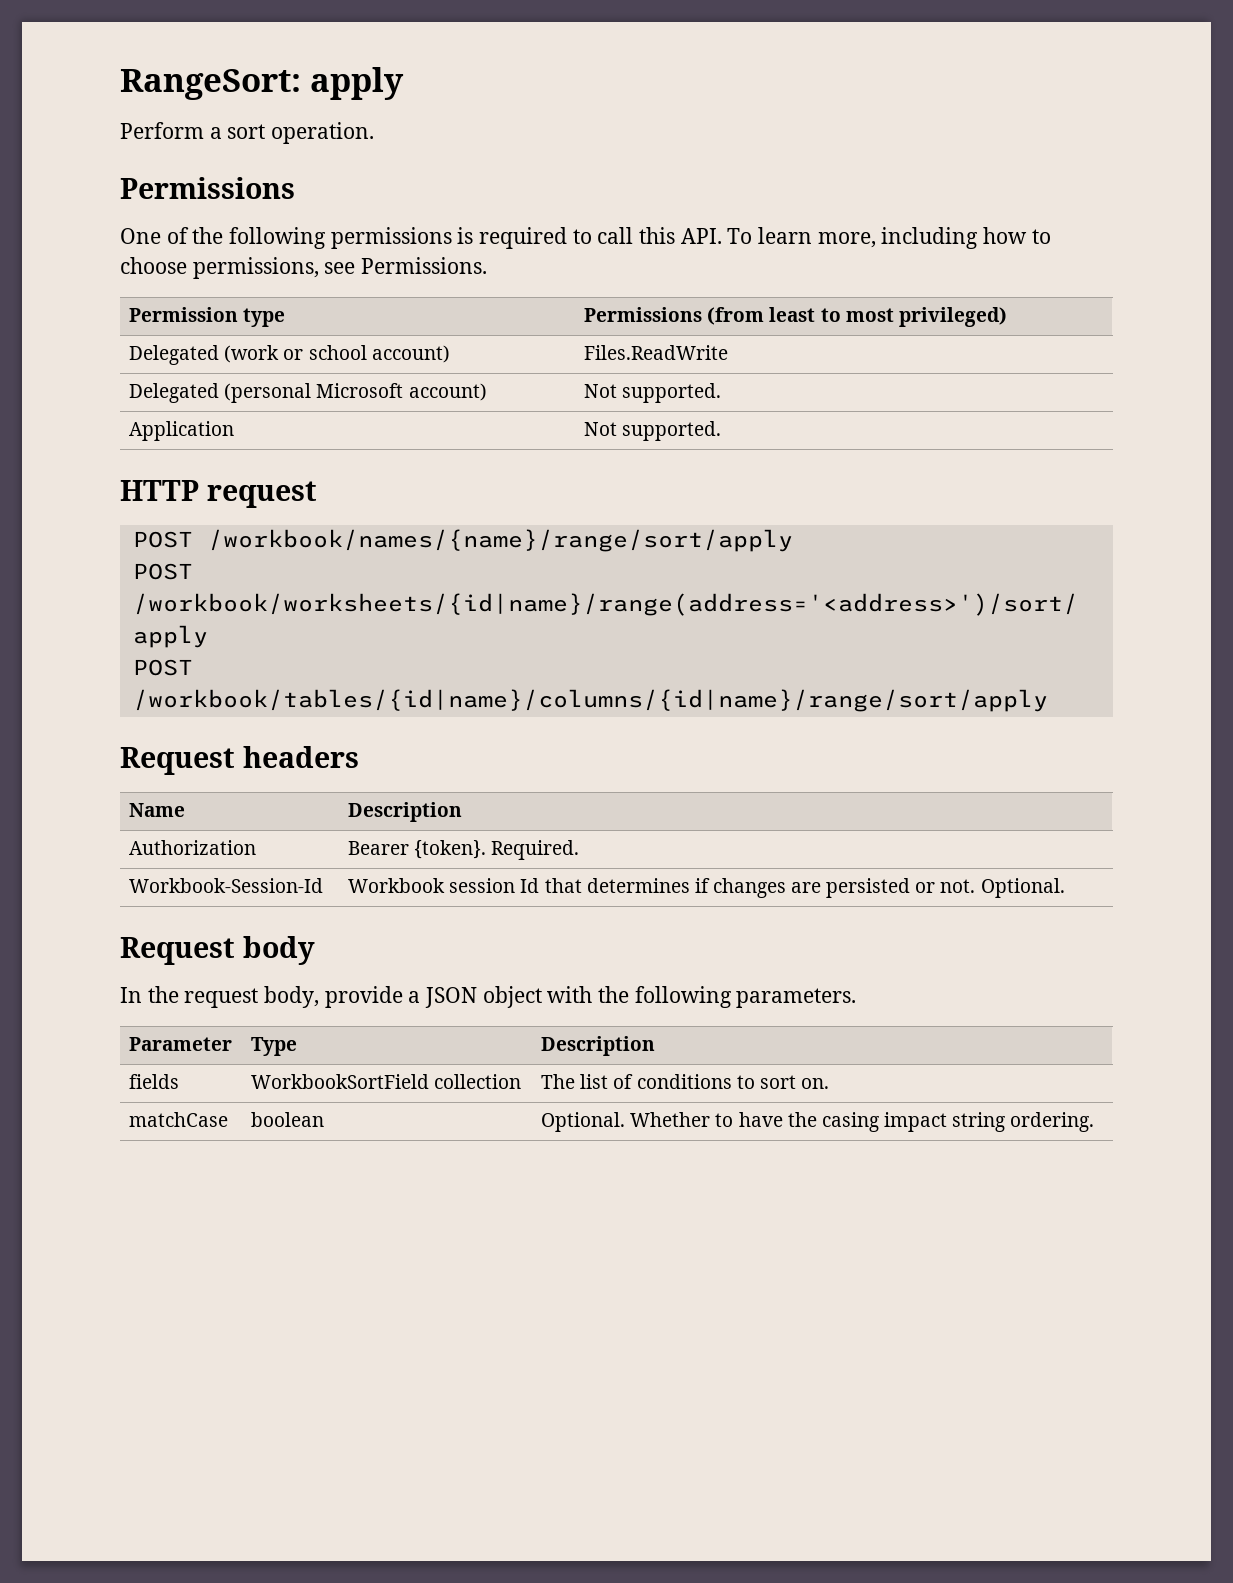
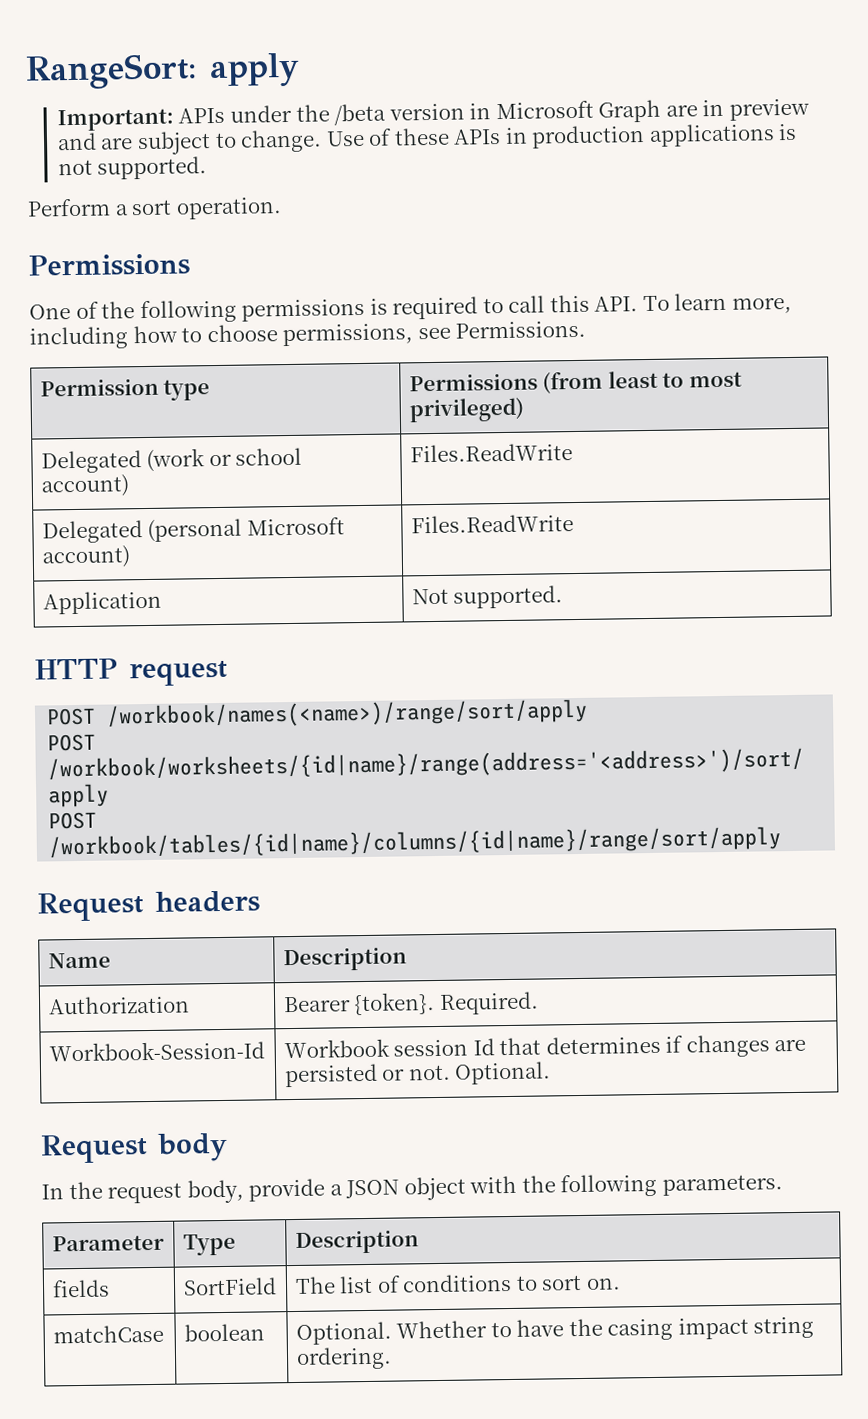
+ Important: APIs under the /beta version in Microsoft Graph are in preview and are subject to change. Use of these APIs in production applications is not supported.
- Delegated (personal Microsoft account) | Not supported.
+ Delegated (personal Microsoft account) | Files.ReadWrite
- POST /workbook/names/{name}/range/sort/apply
+ POST /workbook/names(<name>)/range/sort/apply
- fields | WorkbookSortField collection | The list of conditions to sort on.
+ fields | SortField | The list of conditions to sort on.

